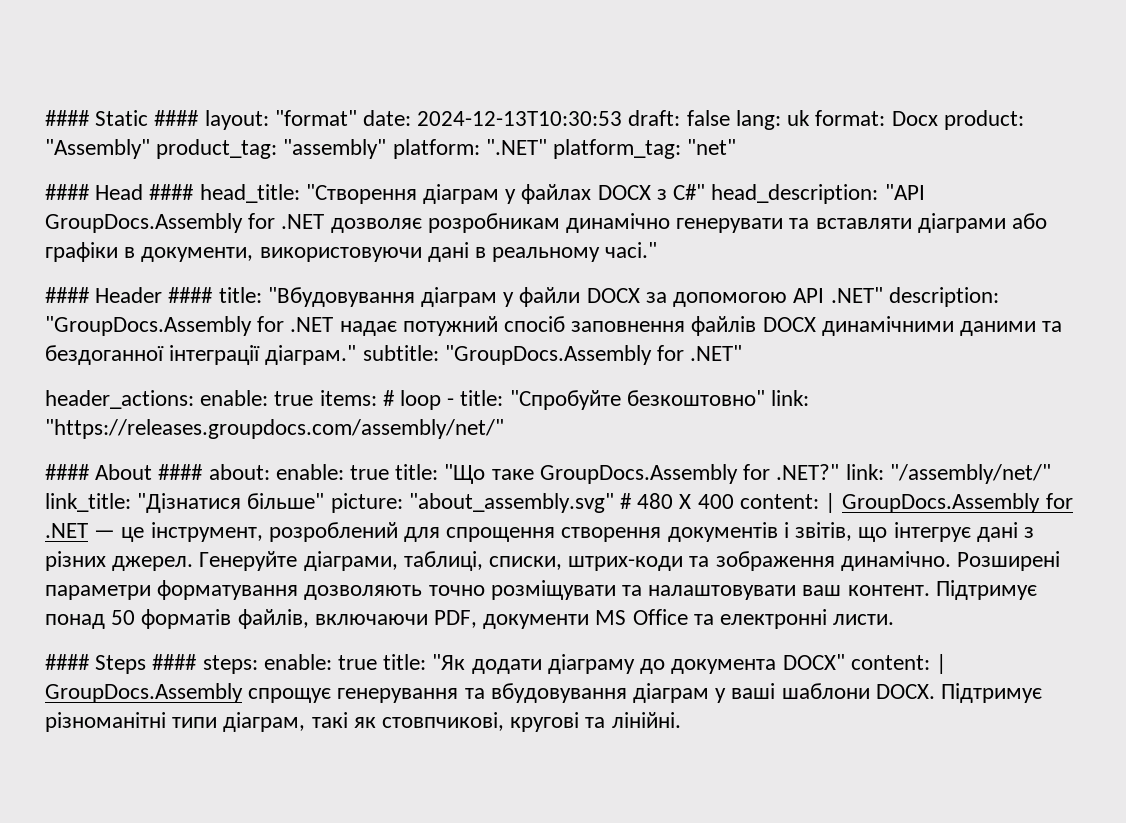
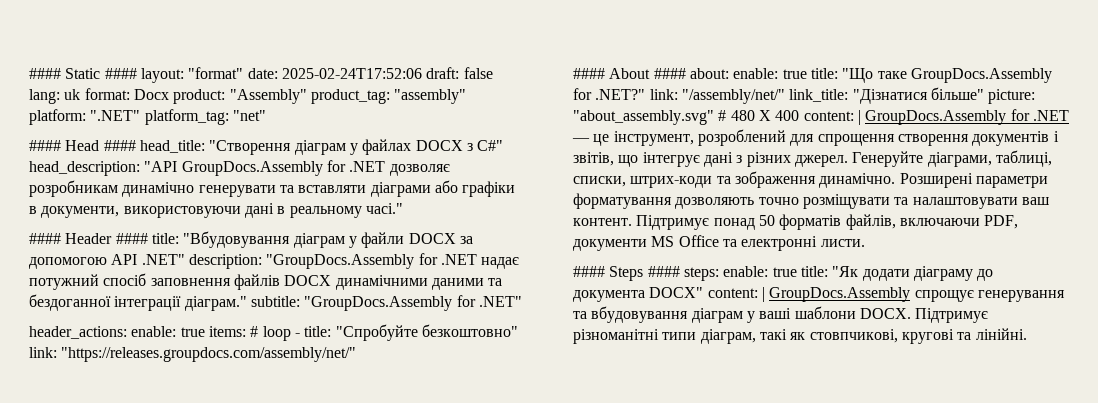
- #### Static #### layout: "format" date: 2024-12-13T10:30:53 draft: false lang: uk format: Docx product: "Assembly" product_tag: "assembly" platform: ".NET" platform_tag: "net"
+ #### Static #### layout: "format" date: 2025-02-24T17:52:06 draft: false lang: uk format: Docx product: "Assembly" product_tag: "assembly" platform: ".NET" platform_tag: "net"

